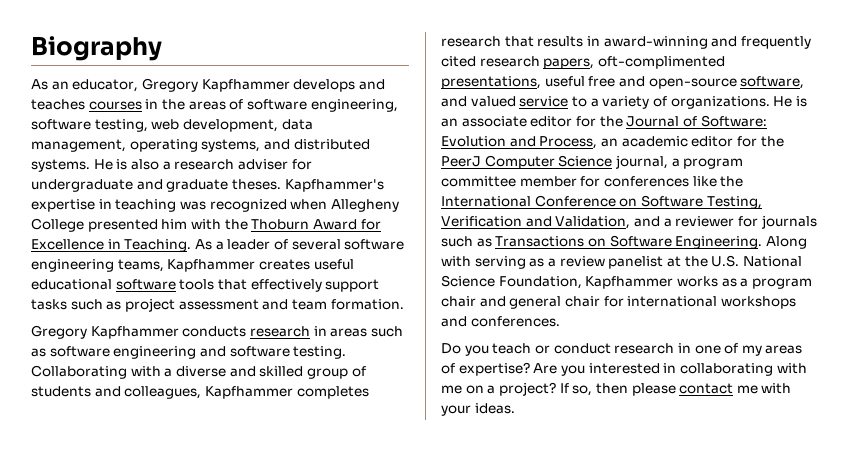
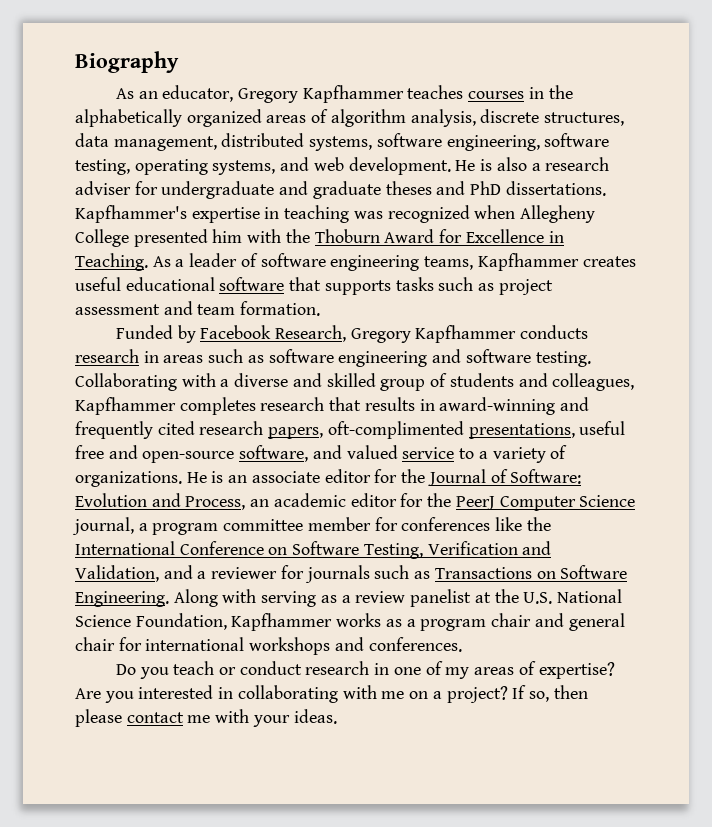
- As an educator, Gregory Kapfhammer develops and teaches courses in the areas of software engineering, software testing, web development, data management, operating systems, and distributed systems.
+ As an educator, Gregory Kapfhammer teaches courses in the alphabetically organized areas of algorithm analysis, discrete structures, data management, distributed systems, software engineering, software testing, operating systems, and web development.
- He is also a research adviser for undergraduate and graduate theses.
+ He is also a research adviser for undergraduate and graduate theses and PhD dissertations.
- As a leader of several software engineering teams, Kapfhammer creates useful educational software tools that effectively support tasks such as project assessment and team formation.
+ As a leader of software engineering teams, Kapfhammer creates useful educational software that supports tasks such as project assessment and team formation.
- Gregory Kapfhammer conducts research in areas such as software engineering and software testing.
+ Funded by Facebook Research, Gregory Kapfhammer conducts research in areas such as software engineering and software testing.

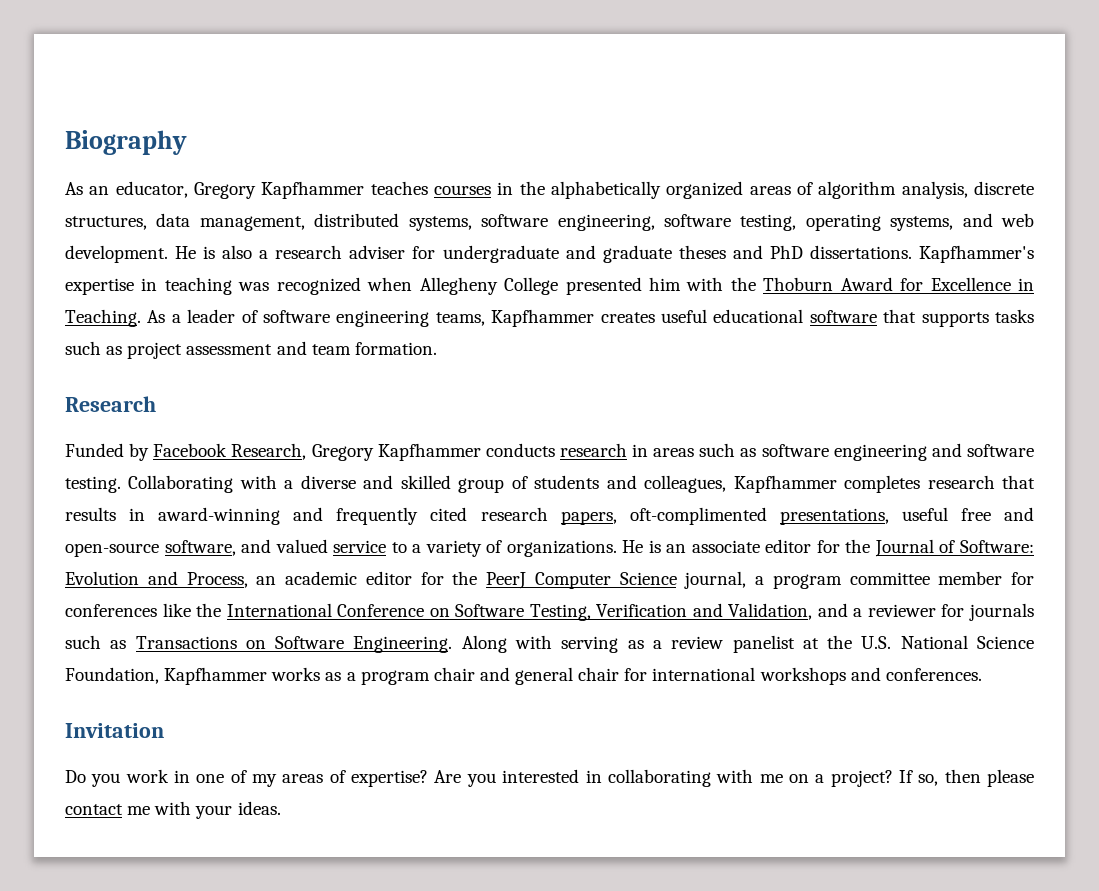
+ Research
+ Invitation
- Do you teach or conduct research in one of my areas of expertise?
+ Do you work in one of my areas of expertise?

